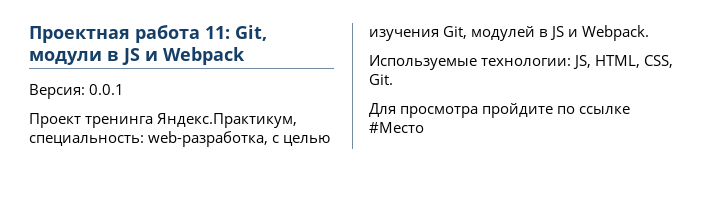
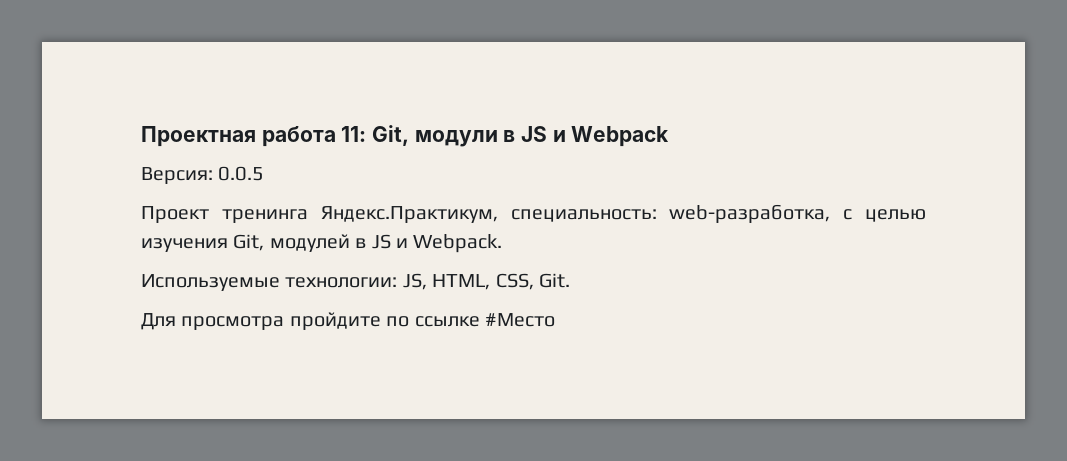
- Версия: 0.0.1
+ Версия: 0.0.5

